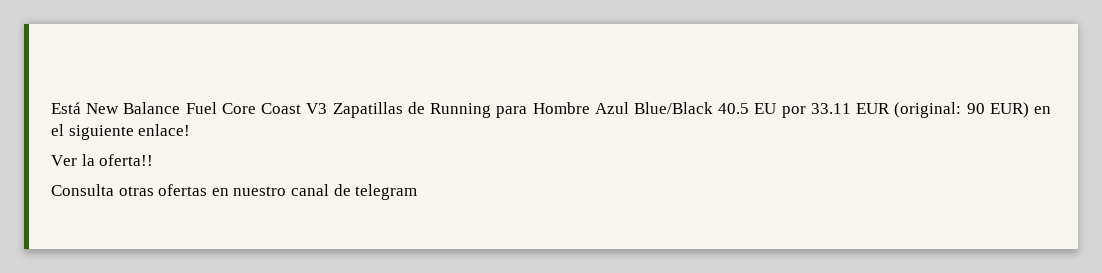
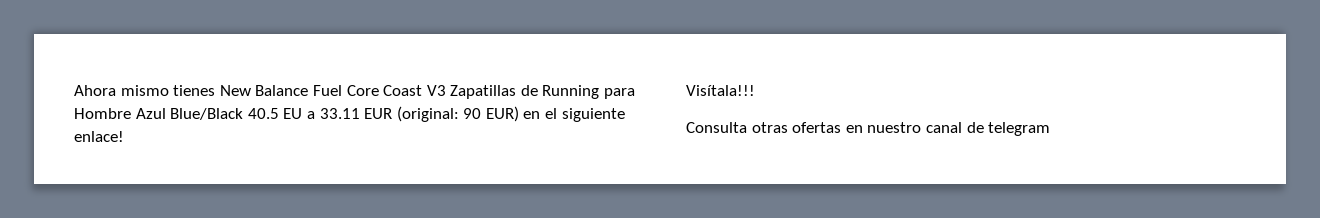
- Está New Balance Fuel Core Coast V3 Zapatillas de Running para Hombre Azul Blue/Black 40.5 EU por 33.11 EUR (original: 90 EUR) en el siguiente enlace!
+ Ahora mismo tienes New Balance Fuel Core Coast V3 Zapatillas de Running para Hombre Azul Blue/Black 40.5 EU a 33.11 EUR (original: 90 EUR) en el siguiente enlace!
- Ver la oferta!!
+ Visítala!!!

